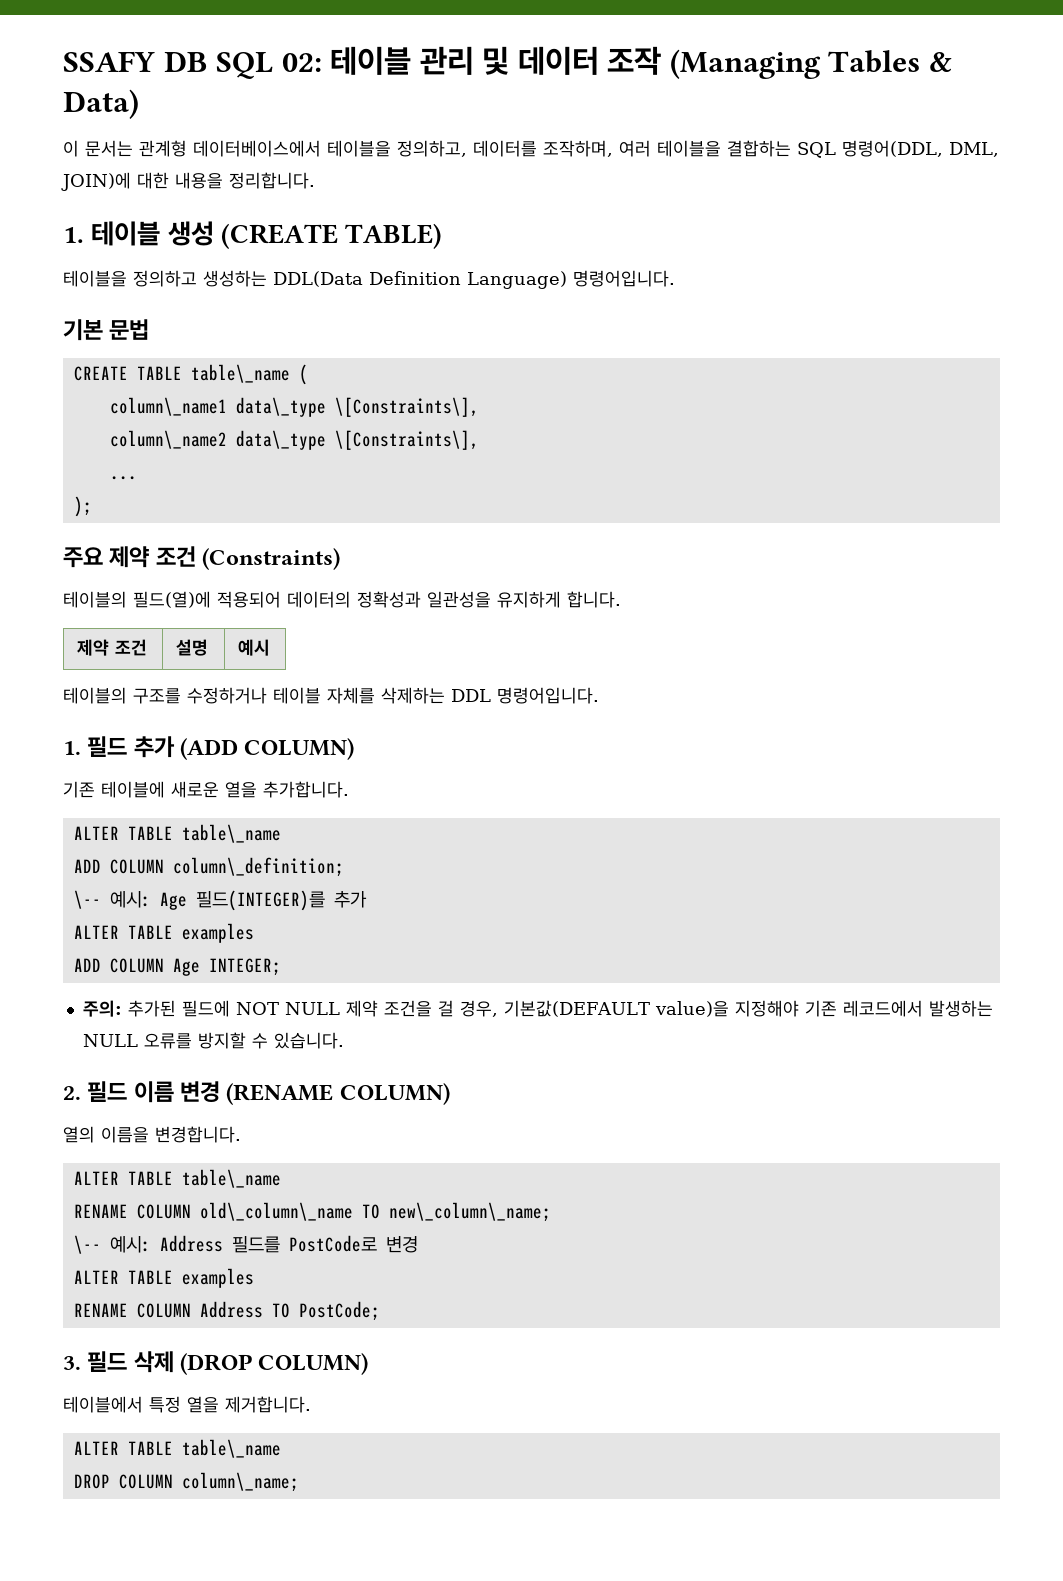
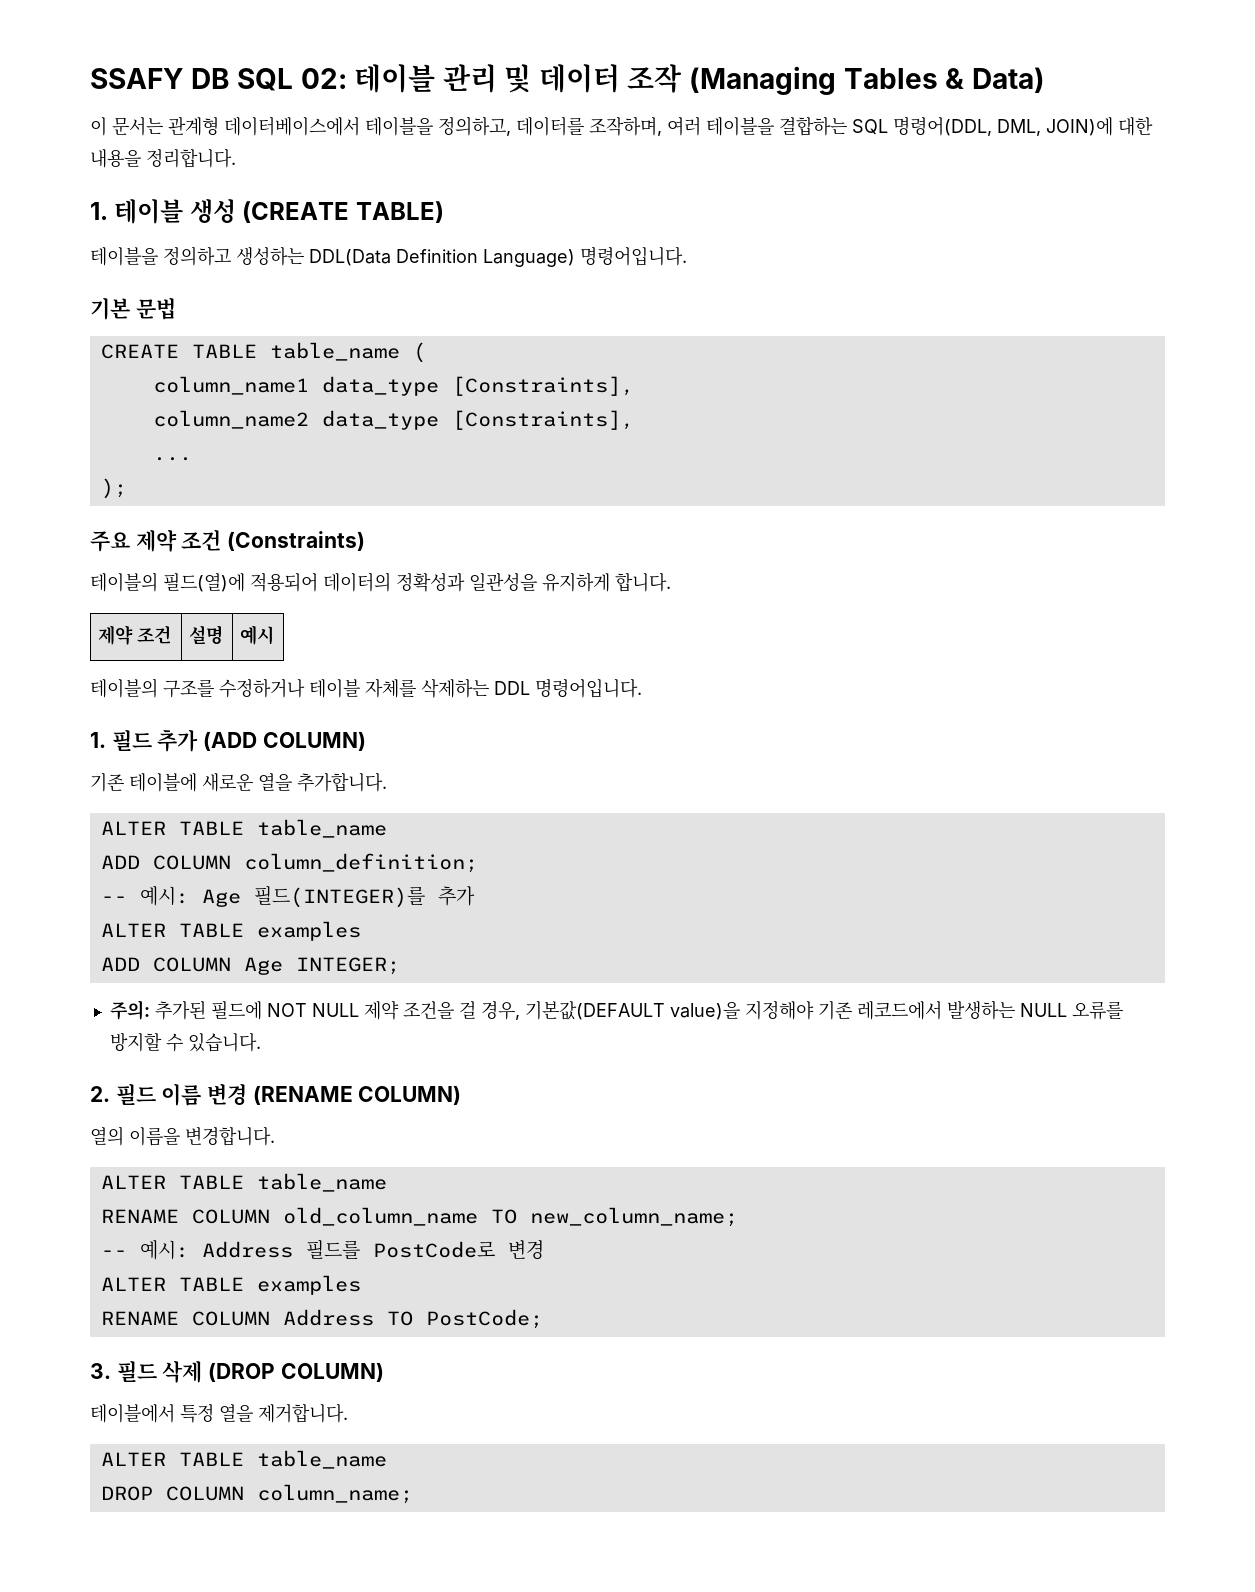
- CREATE TABLE table\_name (
+ CREATE TABLE table_name (
- column\_name1 data\_type \[Constraints\],
- column\_name2 data\_type \[Constraints\],
+ column_name1 data_type [Constraints],
+ column_name2 data_type [Constraints],
  기존 테이블에 새로운 열을 추가합니다.
- ALTER TABLE table\_name
- ADD COLUMN column\_definition;
- \-- 예시: Age 필드(INTEGER)를 추가
+ ALTER TABLE table_name
+ ADD COLUMN column_definition;
+ -- 예시: Age 필드(INTEGER)를 추가
  열의 이름을 변경합니다.
- ALTER TABLE table\_name
- RENAME COLUMN old\_column\_name TO new\_column\_name;
- \-- 예시: Address 필드를 PostCode로 변경
+ ALTER TABLE table_name
+ RENAME COLUMN old_column_name TO new_column_name;
+ -- 예시: Address 필드를 PostCode로 변경
  테이블에서 특정 열을 제거합니다.
- ALTER TABLE table\_name
+ ALTER TABLE table_name
- DROP COLUMN column\_name;
+ DROP COLUMN column_name;

